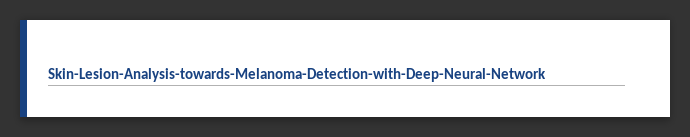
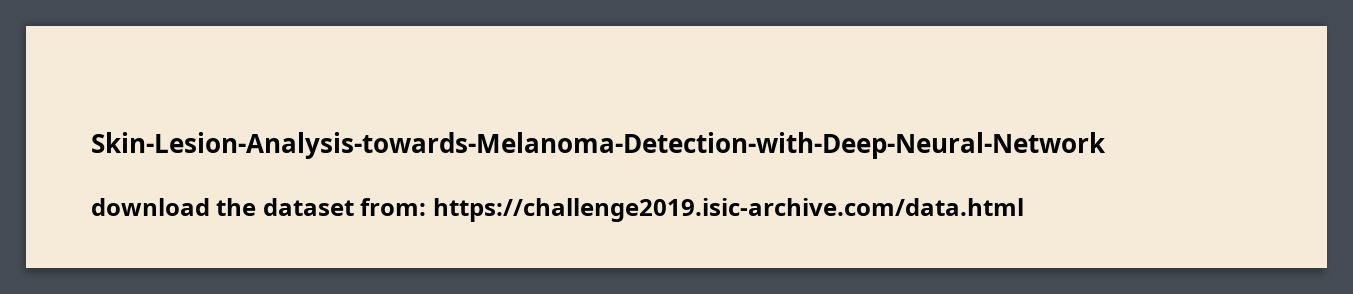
+ download the dataset from: https://challenge2019.isic-archive.com/data.html

